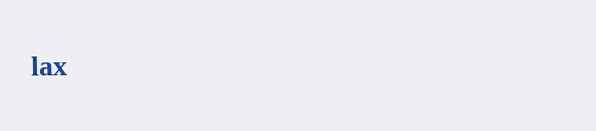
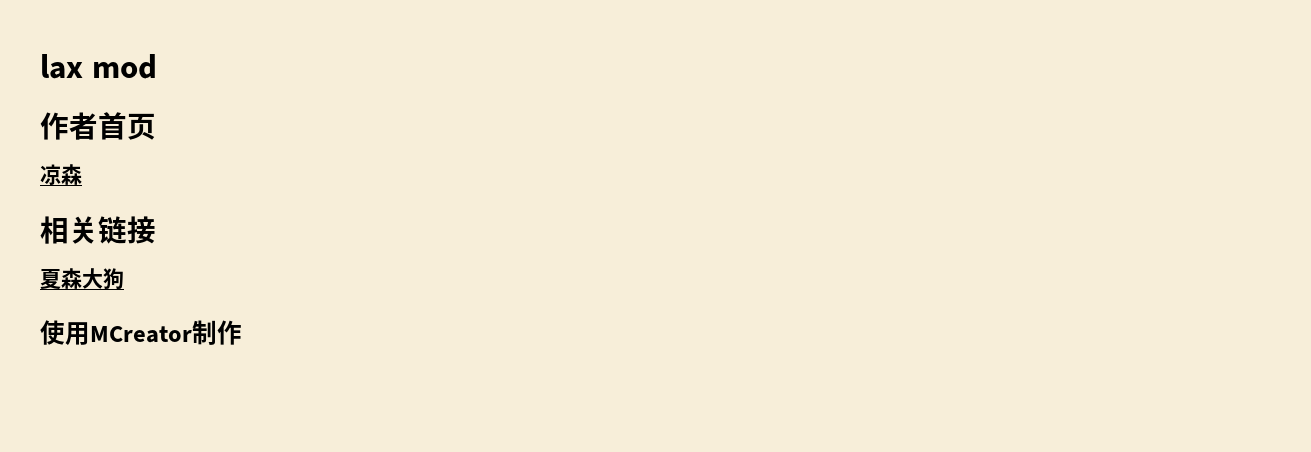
- lax
+ lax mod
+ 作者首页
+ 凉森
+ 相关链接
+ 夏森大狗
+ 使用MCreator制作

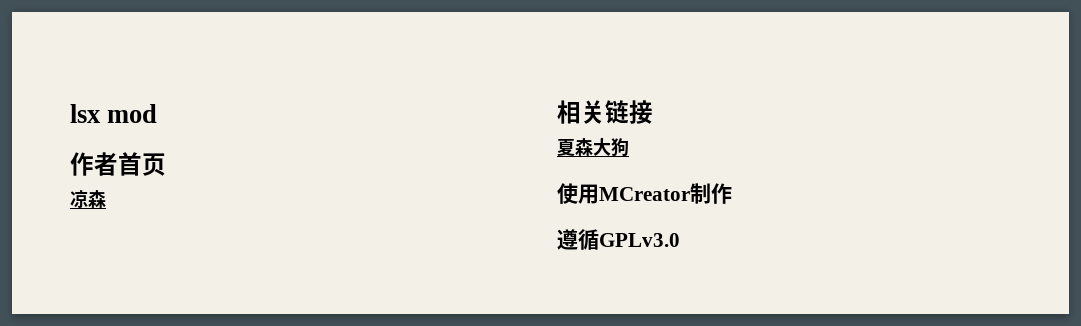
- lax mod
+ lsx mod
+ 遵循GPLv3.0

